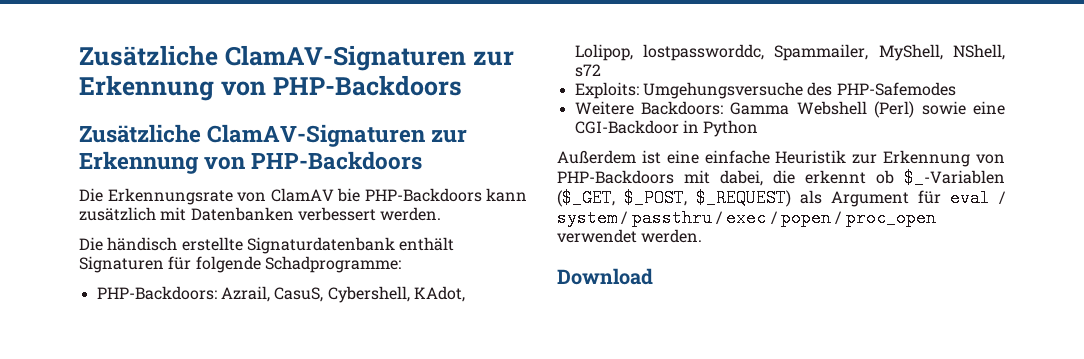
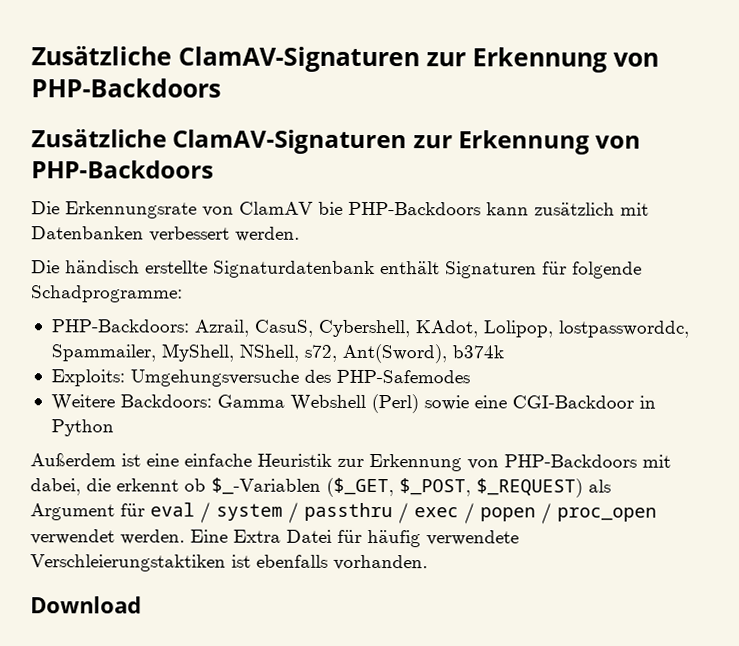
- PHP-Backdoors: Azrail, CasuS, Cybershell, KAdot, Lolipop, lostpassworddc, Spammailer, MyShell, NShell, s72
+ PHP-Backdoors: Azrail, CasuS, Cybershell, KAdot, Lolipop, lostpassworddc, Spammailer, MyShell, NShell, s72, Ant(Sword), b374k
+ Eine Extra Datei für häufig verwendete Verschleierungstaktiken ist ebenfalls vorhanden.

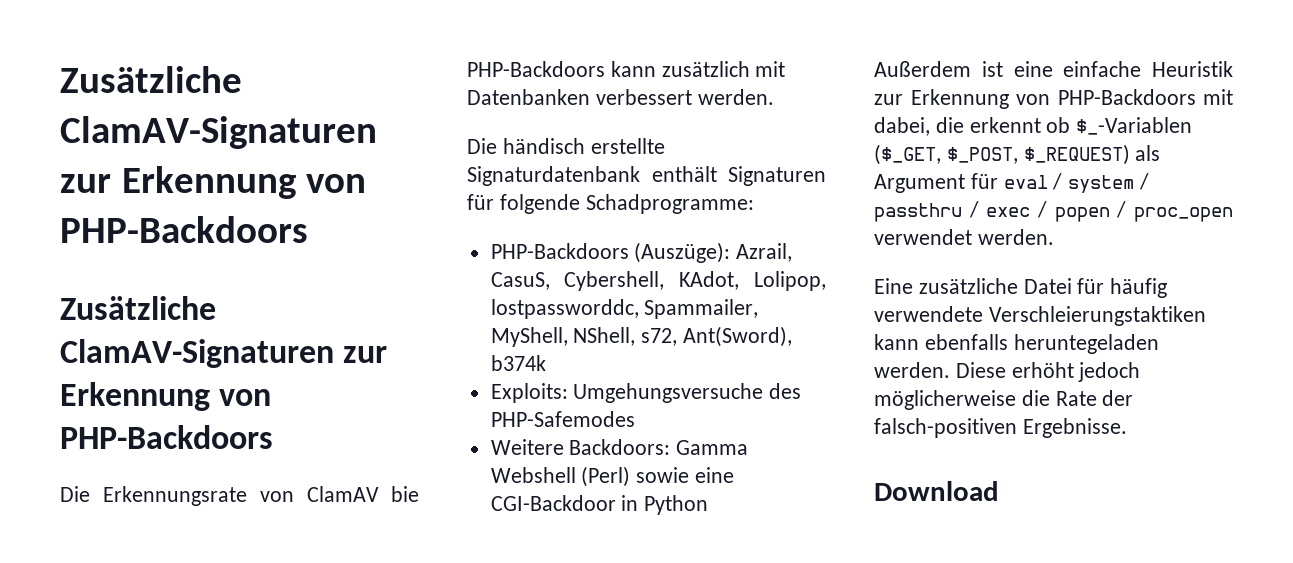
- PHP-Backdoors: Azrail, CasuS, Cybershell, KAdot, Lolipop, lostpassworddc, Spammailer, MyShell, NShell, s72, Ant(Sword), b374k
+ PHP-Backdoors (Auszüge): Azrail, CasuS, Cybershell, KAdot, Lolipop, lostpassworddc, Spammailer, MyShell, NShell, s72, Ant(Sword), b374k
- Außerdem ist eine einfache Heuristik zur Erkennung von PHP-Backdoors mit dabei, die erkennt ob $_-Variablen ($_GET, $_POST, $_REQUEST) als Argument für eval / system / passthru / exec / popen / proc_open verwendet werden. Eine Extra Datei für häufig verwendete Verschleierungstaktiken ist ebenfalls vorhanden.
+ Außerdem ist eine einfache Heuristik zur Erkennung von PHP-Backdoors mit dabei, die erkennt ob $_-Variablen ($_GET, $_POST, $_REQUEST) als Argument für eval / system / passthru / exec / popen / proc_open verwendet werden.
+ Eine zusätzliche Datei für häufig verwendete Verschleierungstaktiken kann ebenfalls heruntegeladen werden. Diese erhöht jedoch möglicherweise die Rate der falsch-positiven Ergebnisse.

